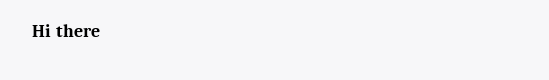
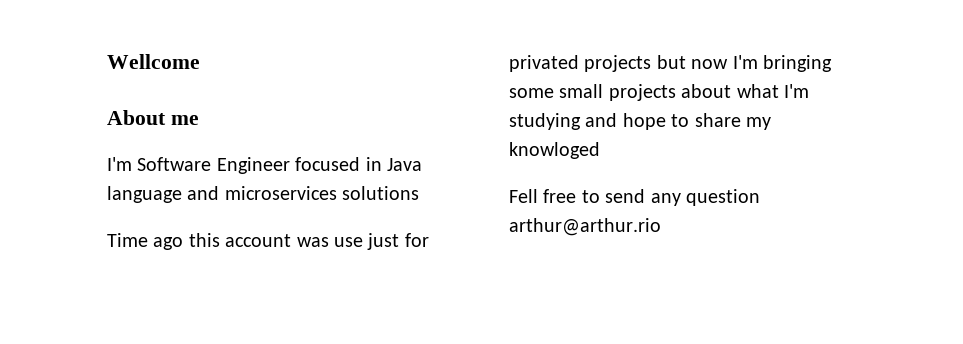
- Hi there
+ Wellcome
+ About me
+ I'm Software Engineer focused in Java language and microservices solutions
+ Time ago this account was use just for privated projects but now I'm bringing some small projects about what I'm studying and hope to share my knowloged
+ Fell free to send any question arthur@arthur.rio

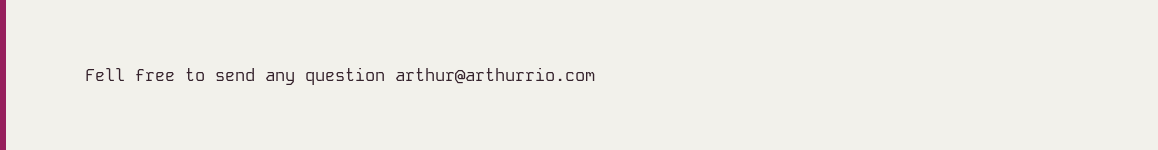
- Wellcome
- About me
- I'm Software Engineer focused in Java language and microservices solutions
- Time ago this account was use just for privated projects but now I'm bringing some small projects about what I'm studying and hope to share my knowloged
- Fell free to send any question arthur@arthur.rio
+ Fell free to send any question arthur@arthurrio.com

